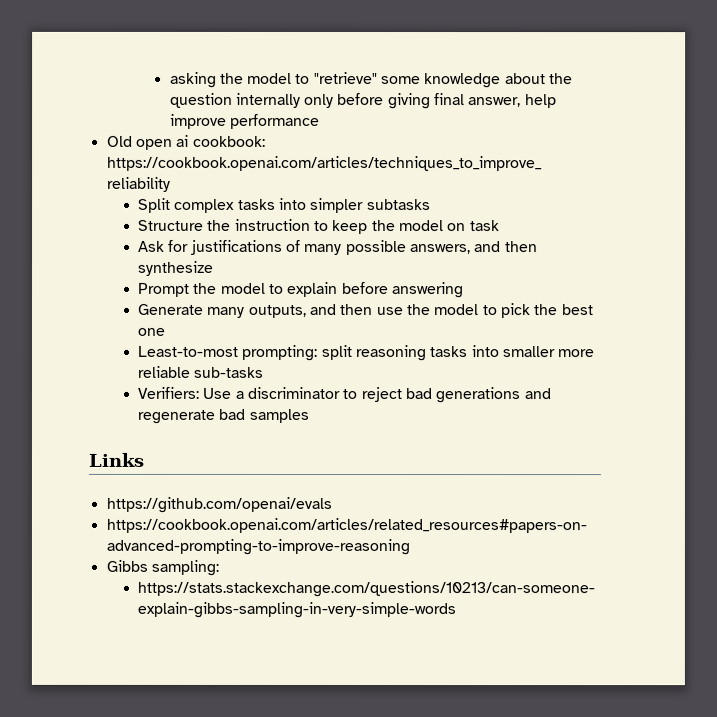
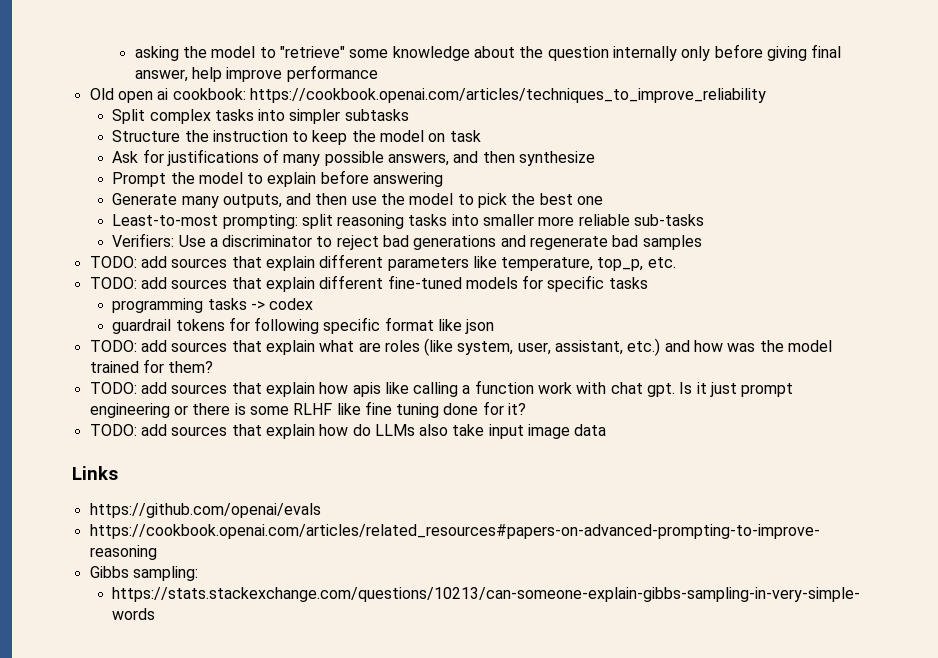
+ TODO: add sources that explain different parameters like temperature, top_p, etc.
+ TODO: add sources that explain different fine-tuned models for specific tasks
+ programming tasks -> codex
+ guardrail tokens for following specific format like json
+ TODO: add sources that explain what are roles (like system, user, assistant, etc.) and how was the model trained for them?
+ TODO: add sources that explain how apis like calling a function work with chat gpt. Is it just prompt engineering or there is some RLHF like fine tuning done for it?
+ TODO: add sources that explain how do LLMs also take input image data

